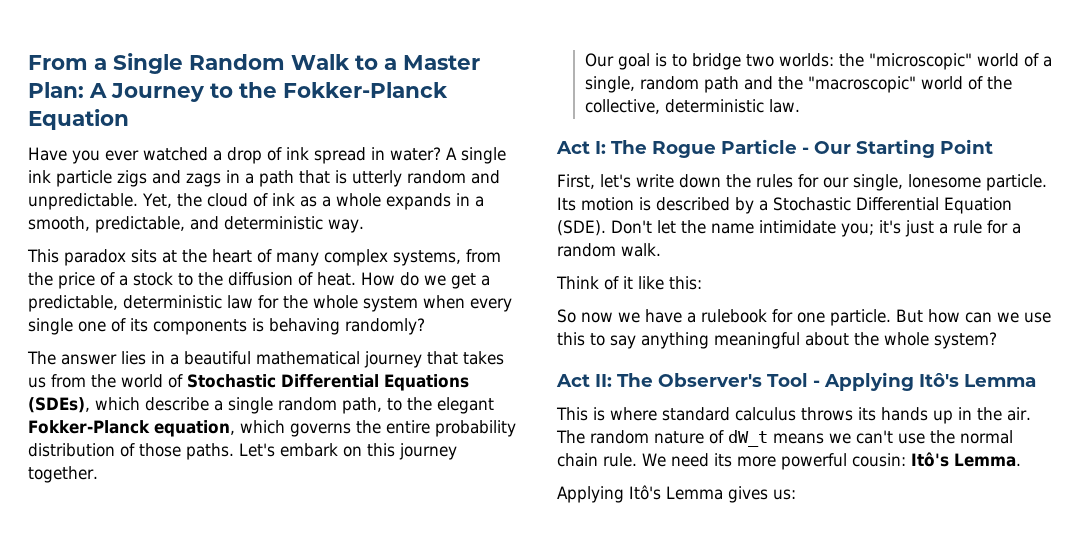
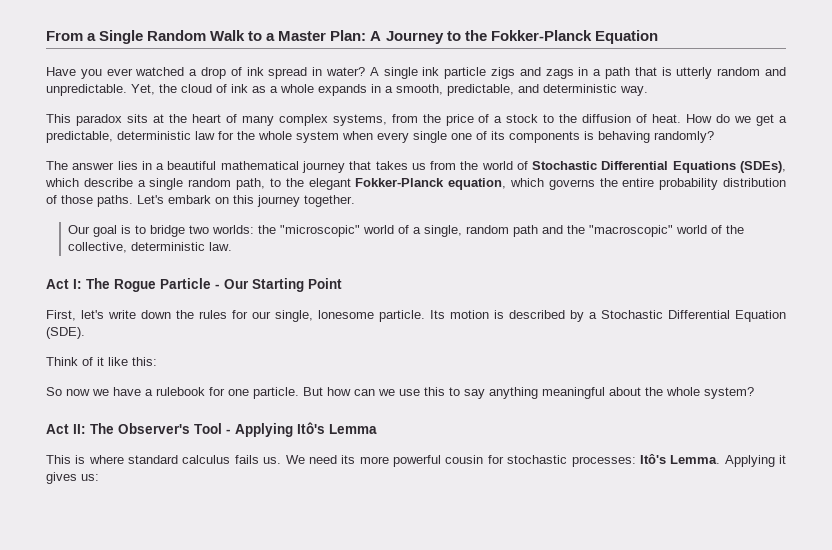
- Don't let the name intimidate you; it's just a rule for a random walk.
- This is where standard calculus throws its hands up in the air. The random nature of dW_t means we can't use the normal chain rule.
+ This is where standard calculus fails us.
- We need its more powerful cousin: Itô's Lemma.
- Applying Itô's Lemma gives us:
+ We need its more powerful cousin for stochastic processes: Itô's Lemma. Applying it gives us:

